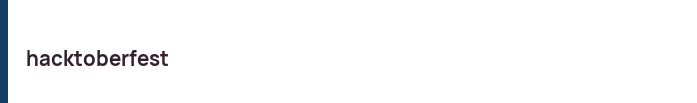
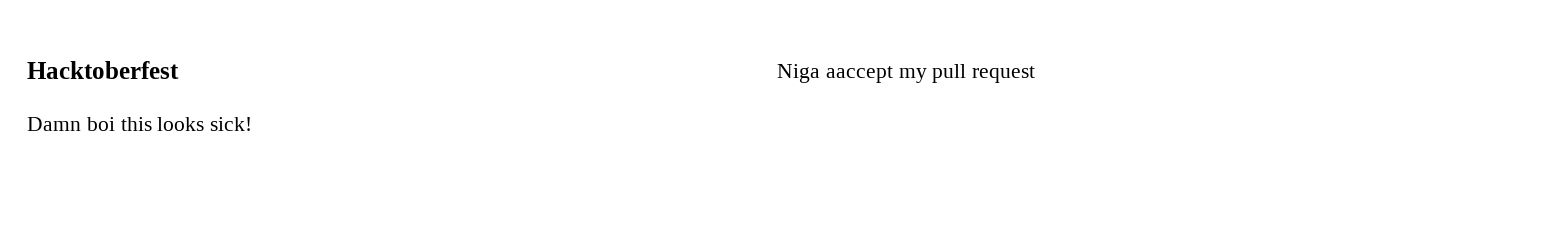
- hacktoberfest
+ Hacktoberfest
+ Damn boi this looks sick!
+ Niga aaccept my pull request

